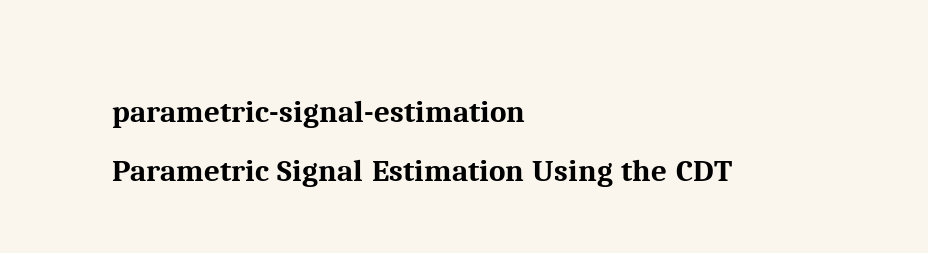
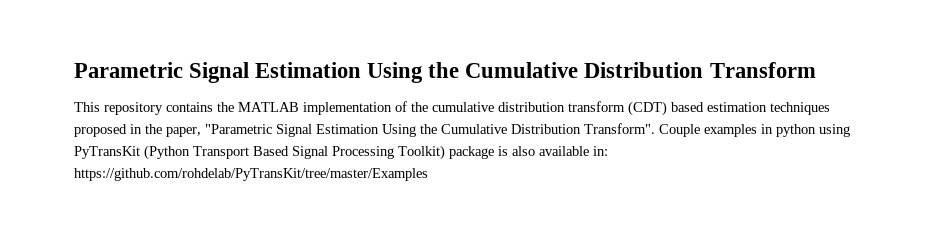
- parametric-signal-estimation
- Parametric Signal Estimation Using the CDT
+ Parametric Signal Estimation Using the Cumulative Distribution Transform
+ This repository contains the MATLAB implementation of the cumulative distribution transform (CDT) based estimation techniques proposed in the paper, "Parametric Signal Estimation Using the Cumulative Distribution Transform". Couple examples in python using PyTransKit (Python Transport Based Signal Processing Toolkit) package is also available in: https://github.com/rohdelab/PyTransKit/tree/master/Examples

